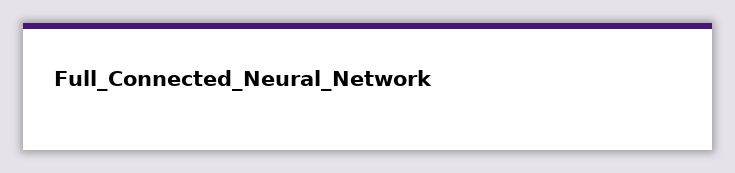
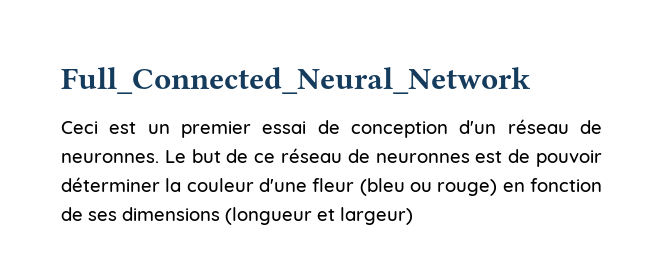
+ Ceci est un premier essai de conception d'un réseau de neuronnes. Le but de ce réseau de neuronnes est de pouvoir déterminer la couleur d'une fleur (bleu ou rouge) en fonction de ses dimensions (longueur et largeur)

